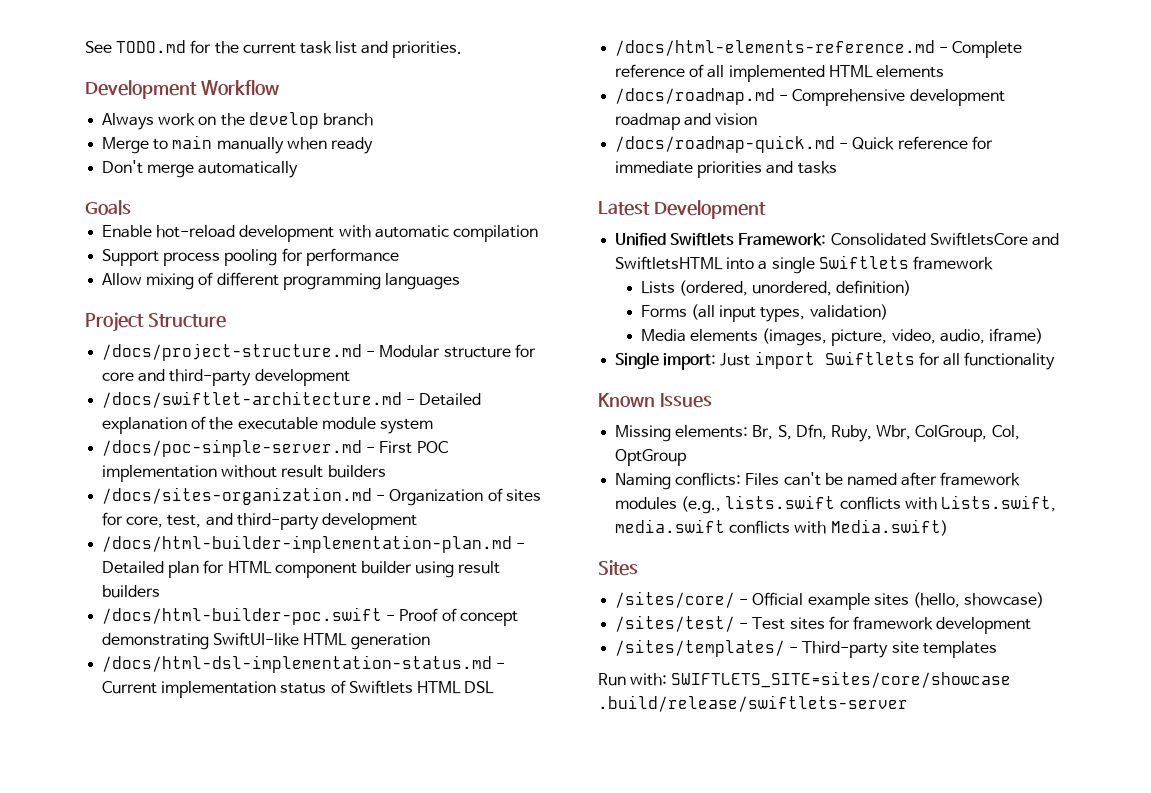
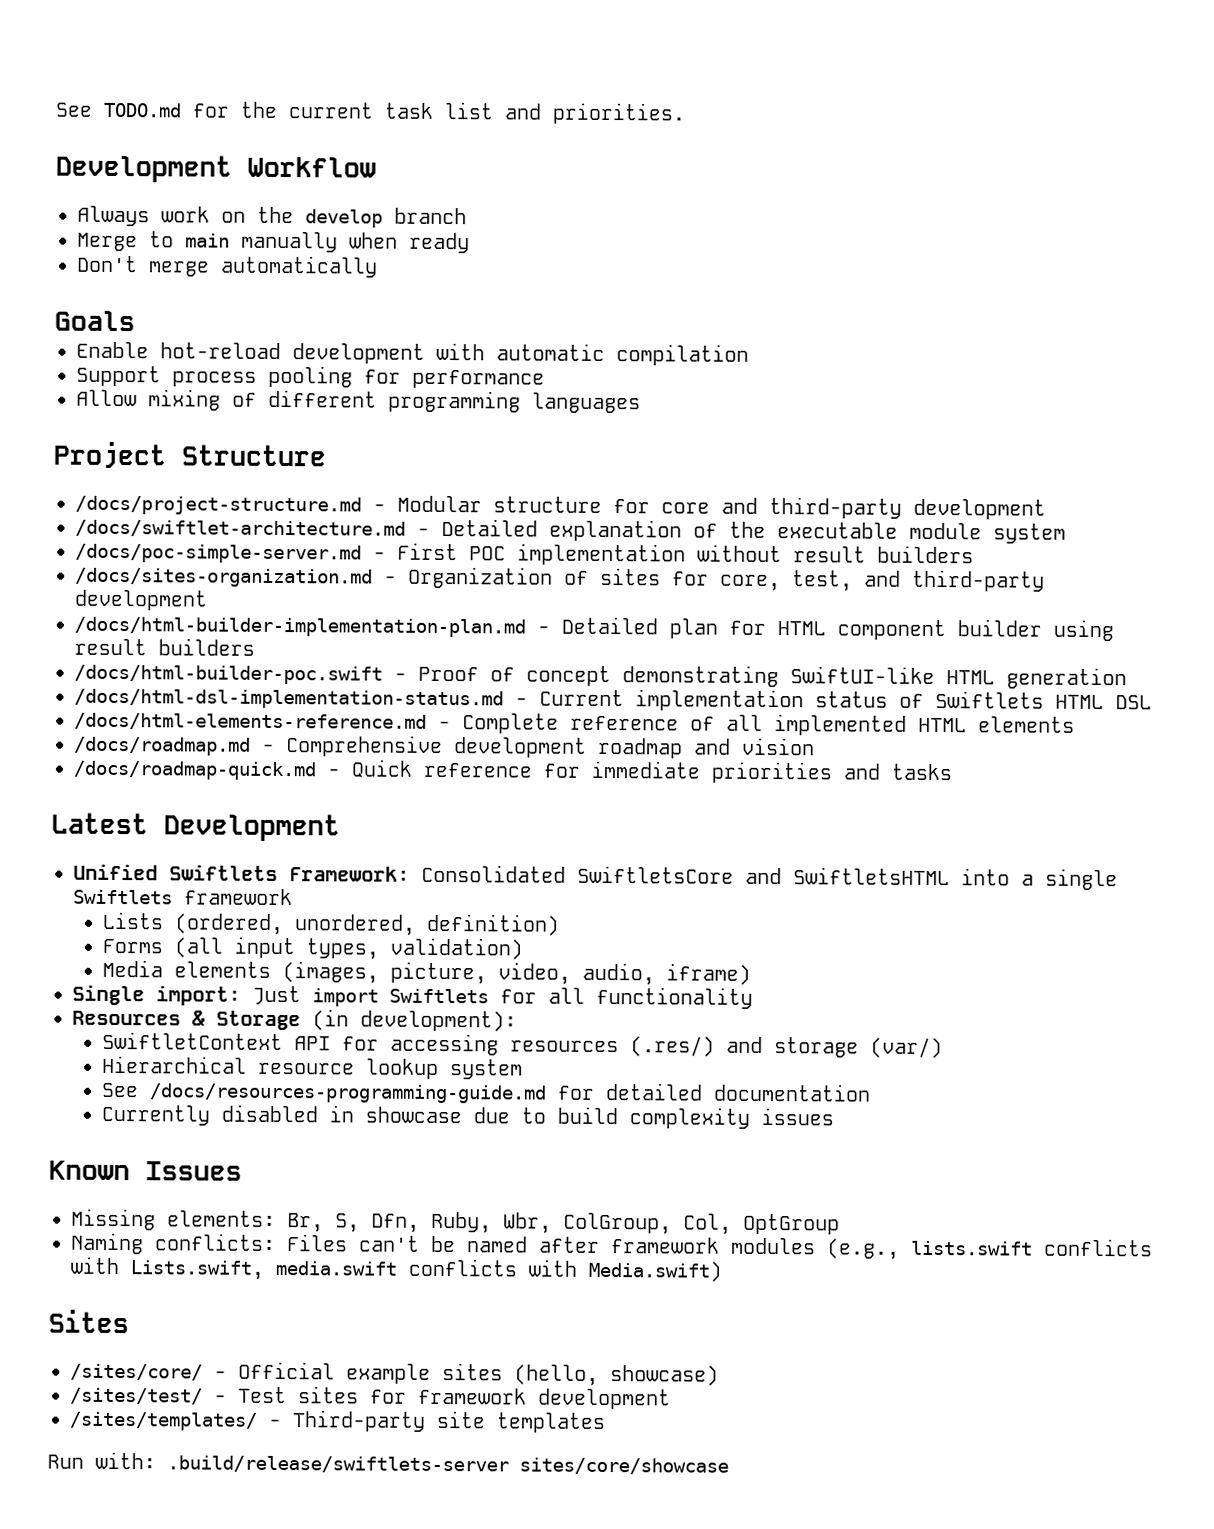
+ Resources & Storage (in development):
+ SwiftletContext API for accessing resources (.res/) and storage (var/)
+ Hierarchical resource lookup system
+ See /docs/resources-programming-guide.md for detailed documentation
+ Currently disabled in showcase due to build complexity issues
- Run with: SWIFTLETS_SITE=sites/core/showcase .build/release/swiftlets-server
+ Run with: .build/release/swiftlets-server sites/core/showcase

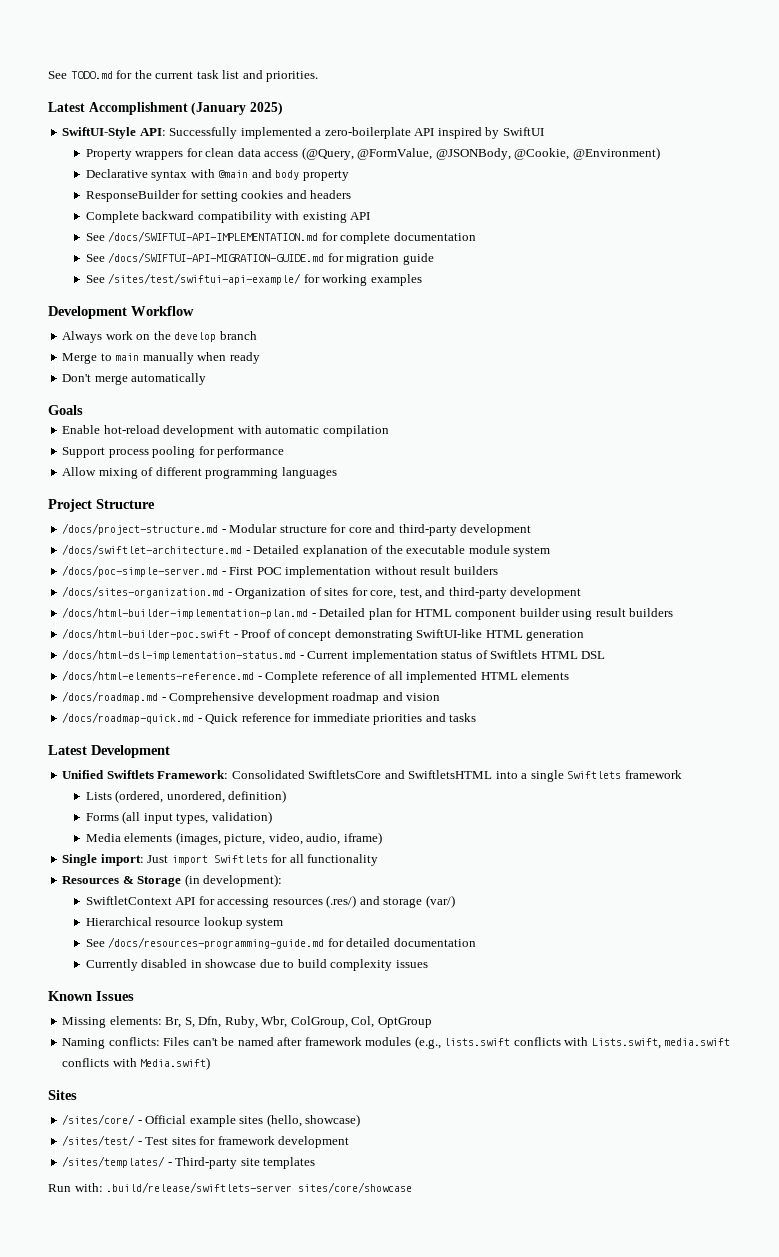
+ Latest Accomplishment (January 2025)
+ SwiftUI-Style API: Successfully implemented a zero-boilerplate API inspired by SwiftUI
+ Property wrappers for clean data access (@Query, @FormValue, @JSONBody, @Cookie, @Environment)
+ Declarative syntax with @main and body property
+ ResponseBuilder for setting cookies and headers
+ Complete backward compatibility with existing API
+ See /docs/SWIFTUI-API-IMPLEMENTATION.md for complete documentation
+ See /docs/SWIFTUI-API-MIGRATION-GUIDE.md for migration guide
+ See /sites/test/swiftui-api-example/ for working examples

